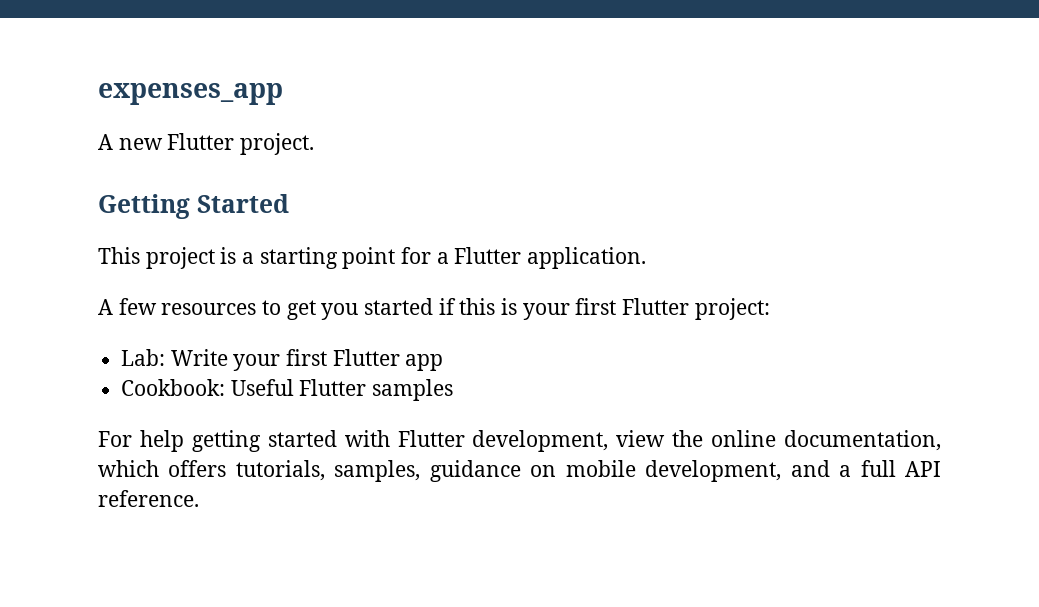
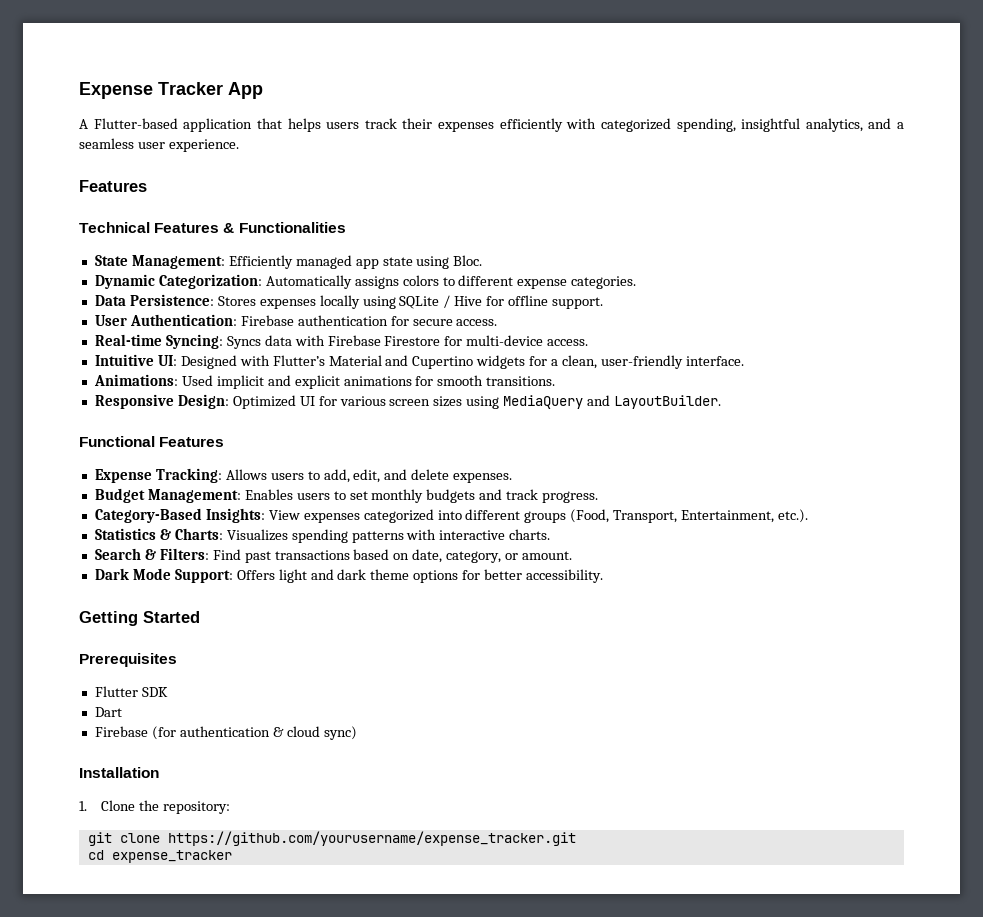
- expenses_app
- A new Flutter project.
+ Expense Tracker App
+ A Flutter-based application that helps users track their expenses efficiently with categorized spending, insightful analytics, and a seamless user experience.
+ Features
+ Technical Features & Functionalities
+ State Management: Efficiently managed app state using Bloc.
+ Dynamic Categorization: Automatically assigns colors to different expense categories.
+ Data Persistence: Stores expenses locally using SQLite / Hive for offline support.
+ User Authentication: Firebase authentication for secure access.
+ Real-time Syncing: Syncs data with Firebase Firestore for multi-device access.
+ Intuitive UI: Designed with Flutter’s Material and Cupertino widgets for a clean, user-friendly interface.
+ Animations: Used implicit and explicit animations for smooth transitions.
+ Responsive Design: Optimized UI for various screen sizes using MediaQuery and LayoutBuilder.
+ Functional Features
+ Expense Tracking: Allows users to add, edit, and delete expenses.
+ Budget Management: Enables users to set monthly budgets and track progress.
+ Category-Based Insights: View expenses categorized into different groups (Food, Transport, Entertainment, etc.).
+ Statistics & Charts: Visualizes spending patterns with interactive charts.
+ Search & Filters: Find past transactions based on date, category, or amount.
+ Dark Mode Support: Offers light and dark theme options for better accessibility.
  Getting Started
- This project is a starting point for a Flutter application.
- A few resources to get you started if this is your first Flutter project:
- Lab: Write your first Flutter app
- Cookbook: Useful Flutter samples
- For help getting started with Flutter development, view the online documentation, which offers tutorials, samples, guidance on mobile development, and a full API reference.
+ Prerequisites
+ Flutter SDK
+ Dart
+ Firebase (for authentication & cloud sync)
+ Installation
+ 1. Clone the repository:
+ git clone https://github.com/yourusername/expense_tracker.git
+ cd expense_tracker

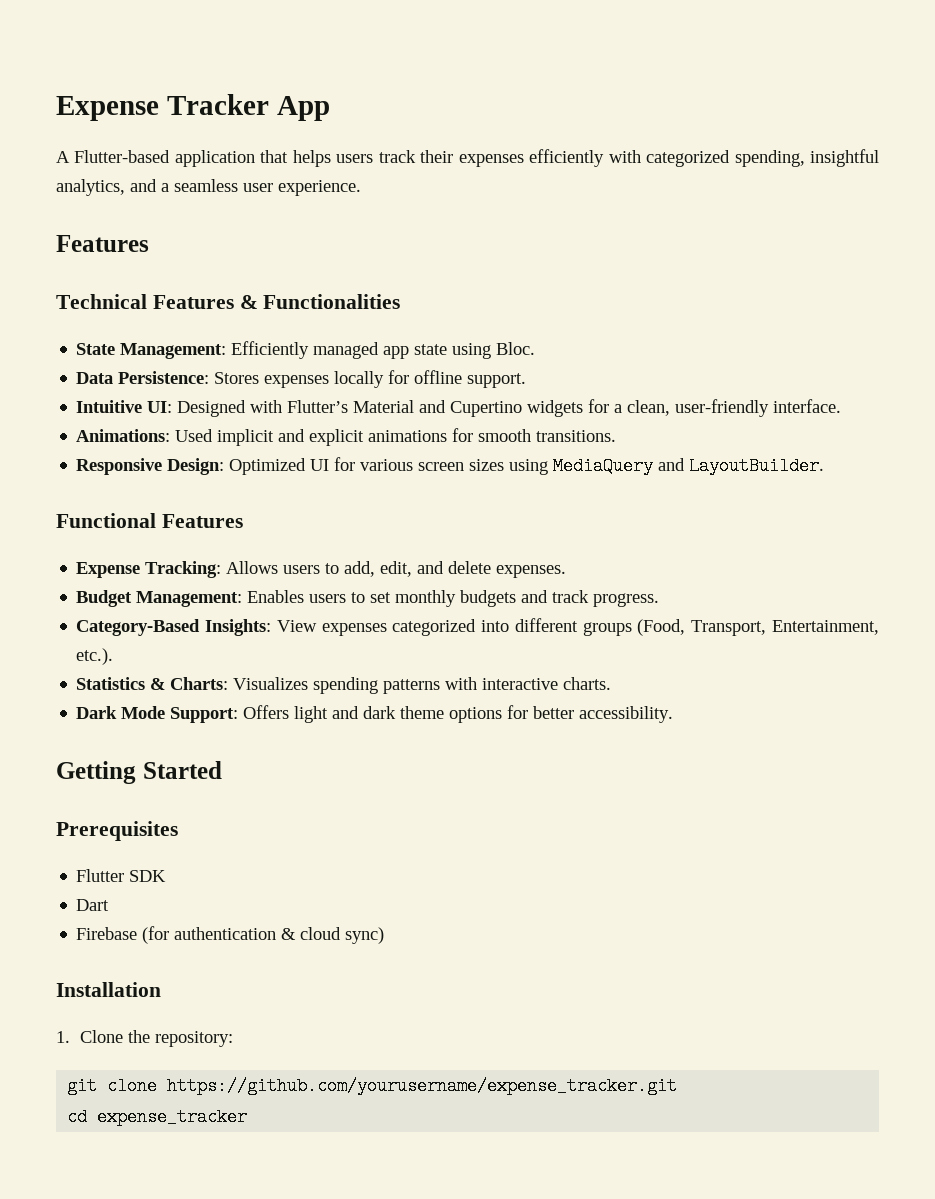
- Dynamic Categorization: Automatically assigns colors to different expense categories.
- Data Persistence: Stores expenses locally using SQLite / Hive for offline support.
+ Data Persistence: Stores expenses locally for offline support.
- User Authentication: Firebase authentication for secure access.
- Real-time Syncing: Syncs data with Firebase Firestore for multi-device access.
- Search & Filters: Find past transactions based on date, category, or amount.

